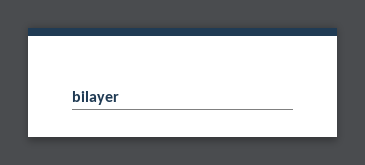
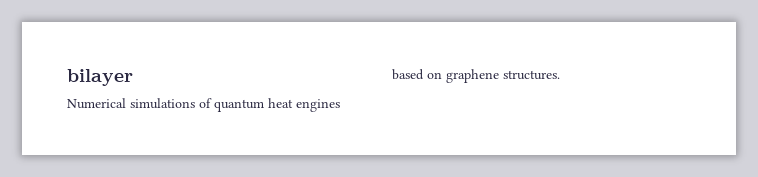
+ Numerical simulations of quantum heat engines based on graphene structures.

